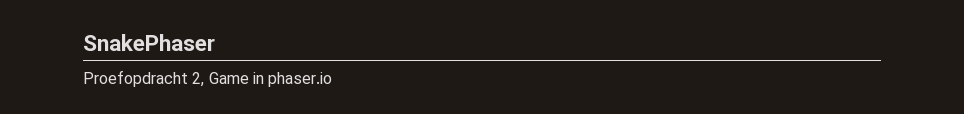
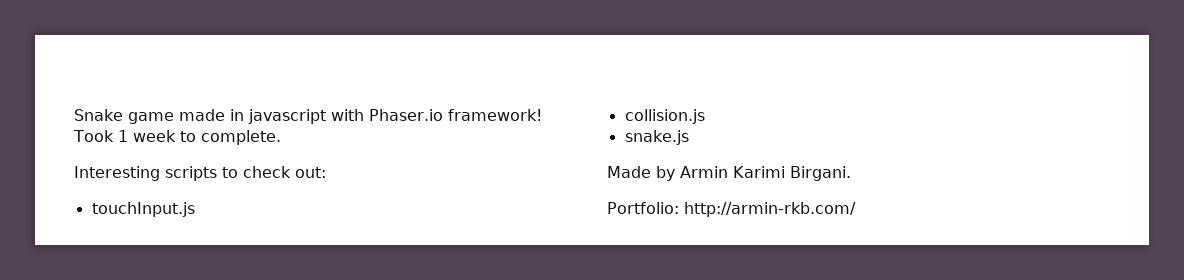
- SnakePhaser
- Proefopdracht 2, Game in phaser.io
+ Snake game made in javascript with Phaser.io framework! Took 1 week to complete.
+ Interesting scripts to check out:
+ touchInput.js
+ collision.js
+ snake.js
+ Made by Armin Karimi Birgani.
+ Portfolio: http://armin-rkb.com/

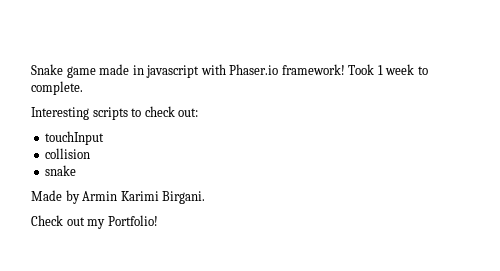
- touchInput.js
- collision.js
- snake.js
+ touchInput
+ collision
+ snake
- Portfolio: http://armin-rkb.com/
+ Check out my Portfolio!

